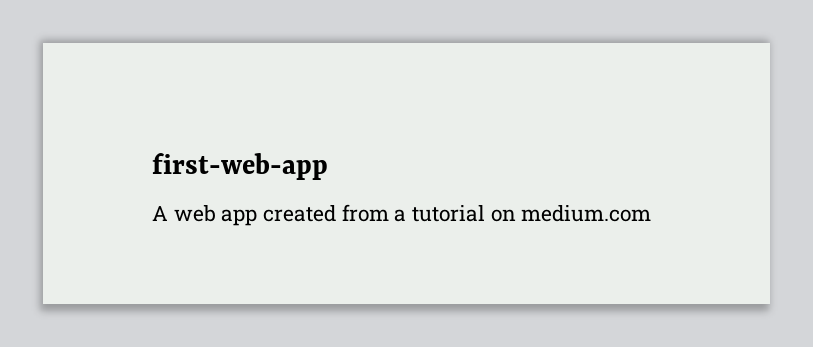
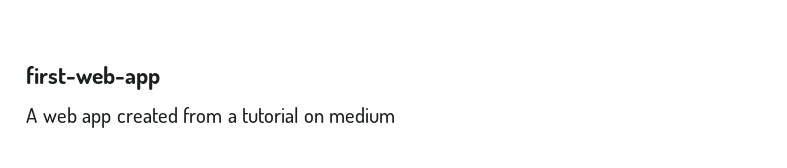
- A web app created from a tutorial on medium.com
+ A web app created from a tutorial on medium

